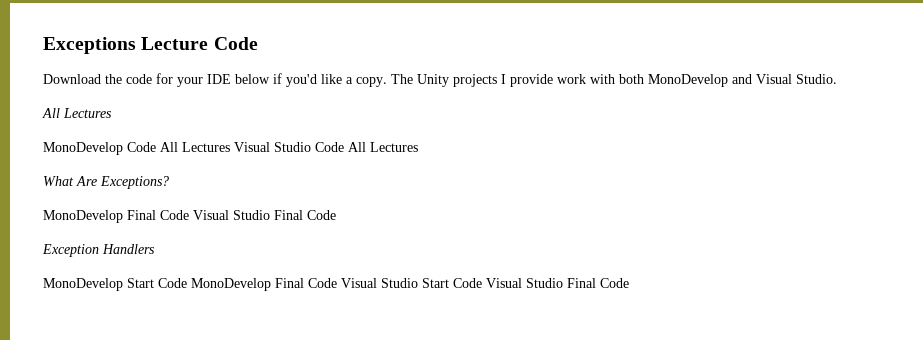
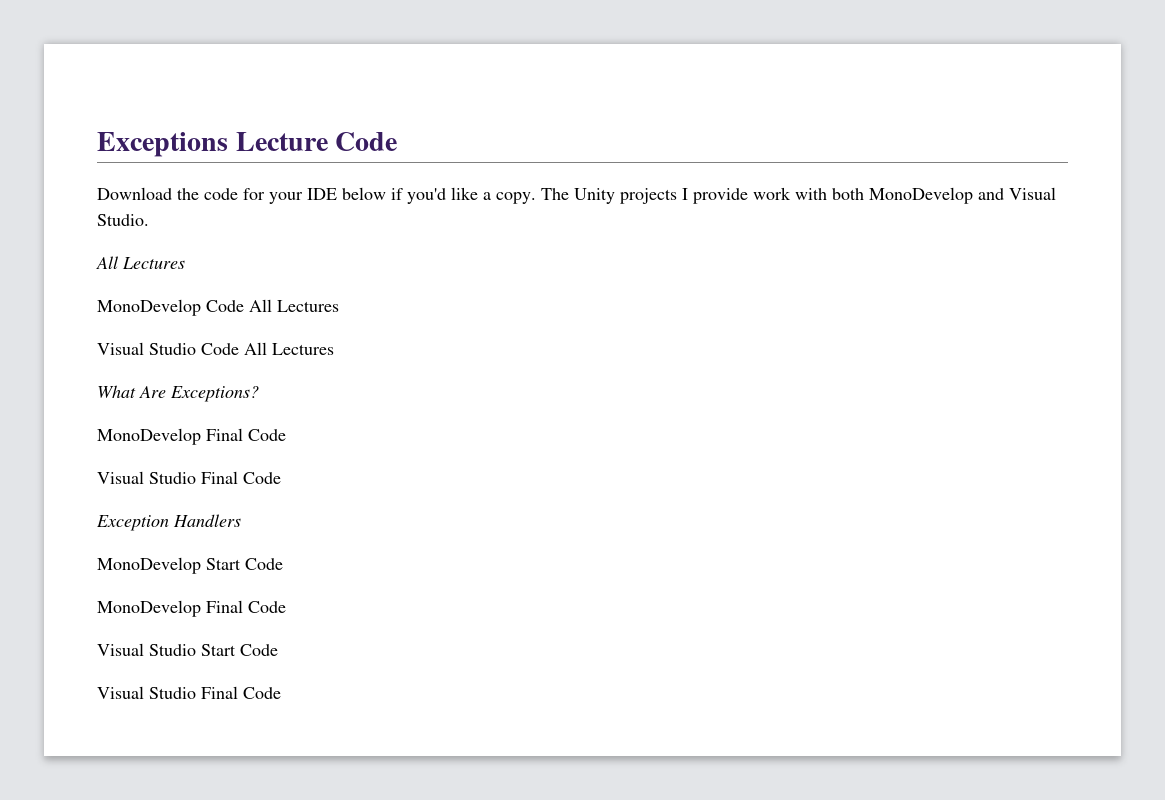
- MonoDevelop Code All Lectures Visual Studio Code All Lectures
+ MonoDevelop Code All Lectures
+ Visual Studio Code All Lectures
  What Are Exceptions?
- MonoDevelop Final Code Visual Studio Final Code
+ MonoDevelop Final Code
+ Visual Studio Final Code
- MonoDevelop Start Code MonoDevelop Final Code Visual Studio Start Code Visual Studio Final Code
+ MonoDevelop Start Code
+ MonoDevelop Final Code
+ Visual Studio Start Code
+ Visual Studio Final Code

